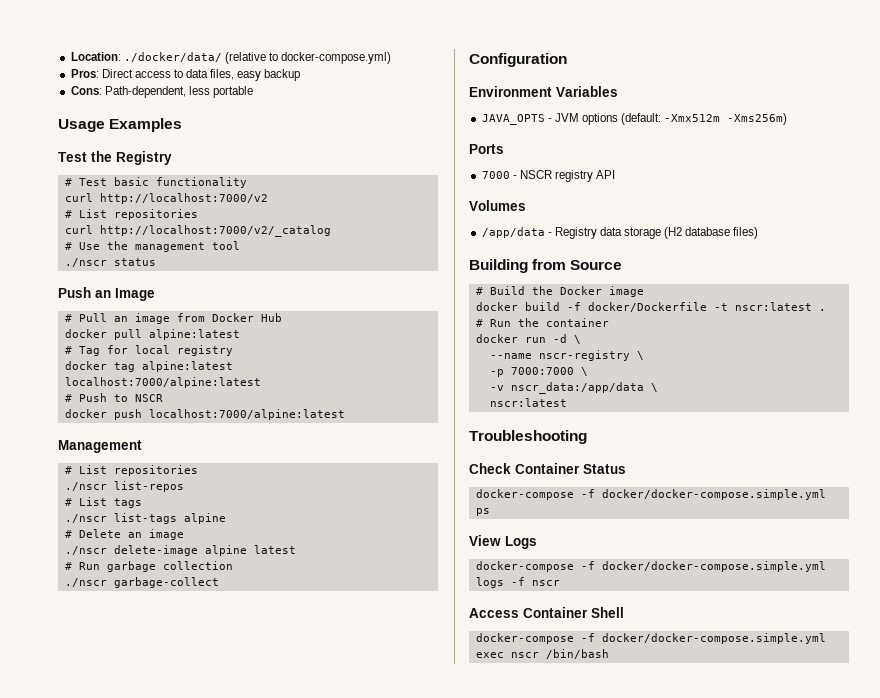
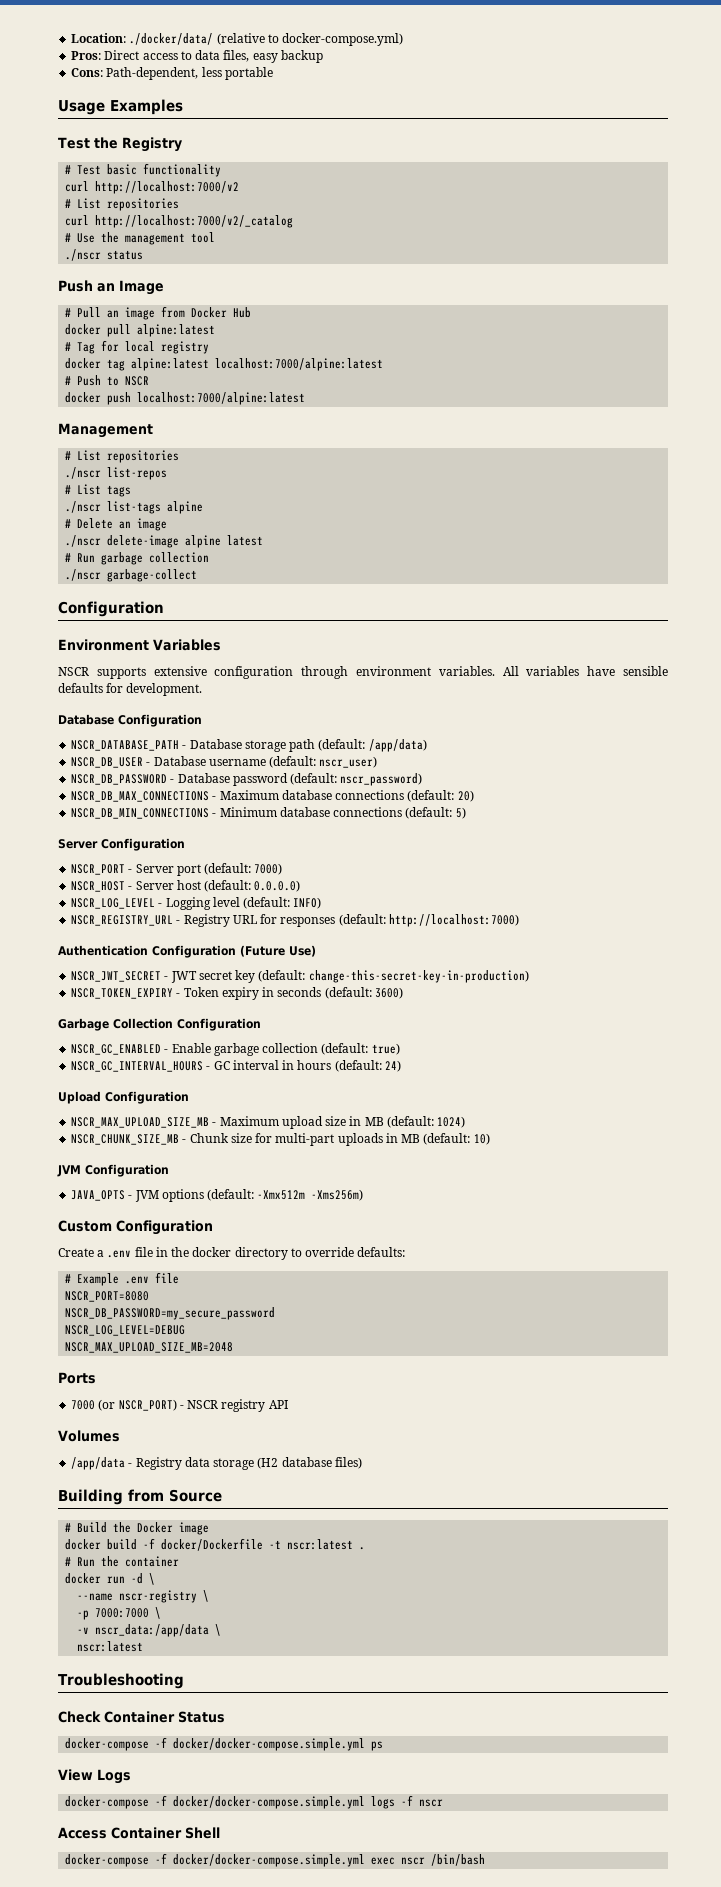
+ NSCR supports extensive configuration through environment variables. All variables have sensible defaults for development.
+ Database Configuration
+ NSCR_DATABASE_PATH - Database storage path (default: /app/data)
+ NSCR_DB_USER - Database username (default: nscr_user)
+ NSCR_DB_PASSWORD - Database password (default: nscr_password)
+ NSCR_DB_MAX_CONNECTIONS - Maximum database connections (default: 20)
+ NSCR_DB_MIN_CONNECTIONS - Minimum database connections (default: 5)
+ Server Configuration
+ NSCR_PORT - Server port (default: 7000)
+ NSCR_HOST - Server host (default: 0.0.0.0)
+ NSCR_LOG_LEVEL - Logging level (default: INFO)
+ NSCR_REGISTRY_URL - Registry URL for responses (default: http://localhost:7000)
+ Authentication Configuration (Future Use)
+ NSCR_JWT_SECRET - JWT secret key (default: change-this-secret-key-in-production)
+ NSCR_TOKEN_EXPIRY - Token expiry in seconds (default: 3600)
+ Garbage Collection Configuration
+ NSCR_GC_ENABLED - Enable garbage collection (default: true)
+ NSCR_GC_INTERVAL_HOURS - GC interval in hours (default: 24)
+ Upload Configuration
+ NSCR_MAX_UPLOAD_SIZE_MB - Maximum upload size in MB (default: 1024)
+ NSCR_CHUNK_SIZE_MB - Chunk size for multi-part uploads in MB (default: 10)
+ JVM Configuration
+ Custom Configuration
+ Create a .env file in the docker directory to override defaults:
+ # Example .env file
+ NSCR_PORT=8080
+ NSCR_DB_PASSWORD=my_secure_password
+ NSCR_LOG_LEVEL=DEBUG
+ NSCR_MAX_UPLOAD_SIZE_MB=2048
- 7000 - NSCR registry API
+ 7000 (or NSCR_PORT) - NSCR registry API

